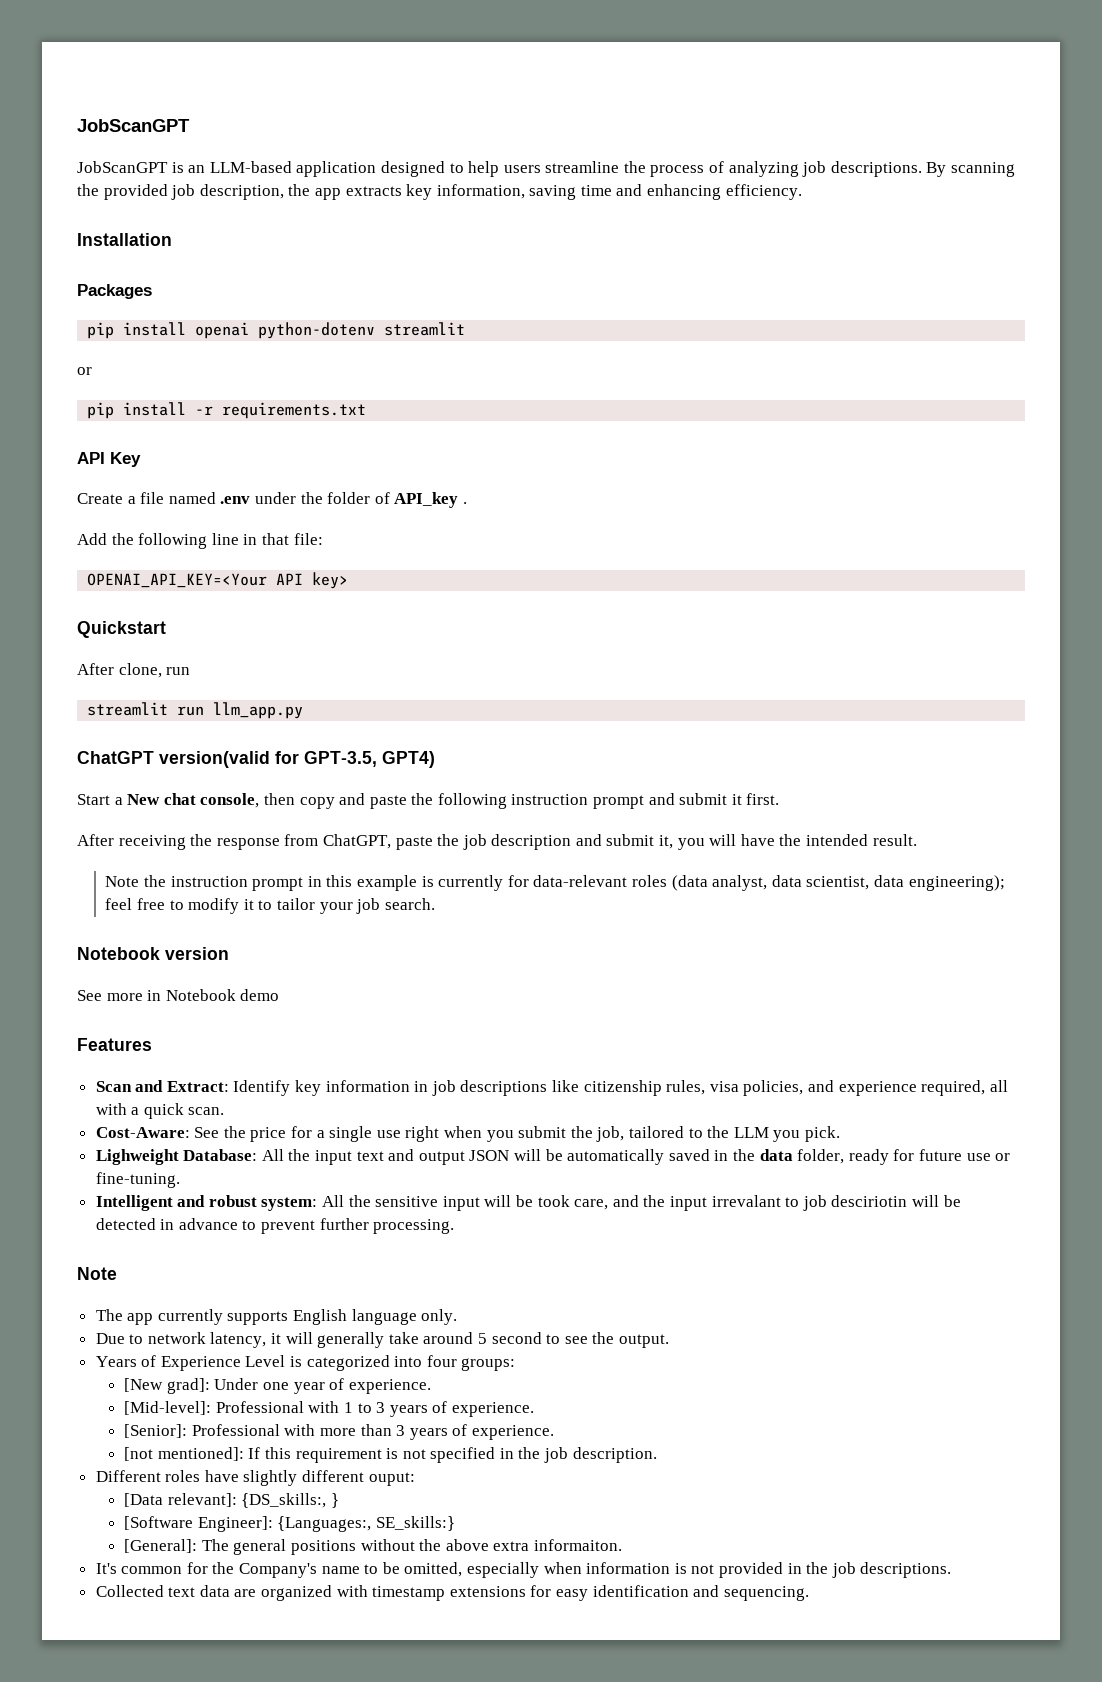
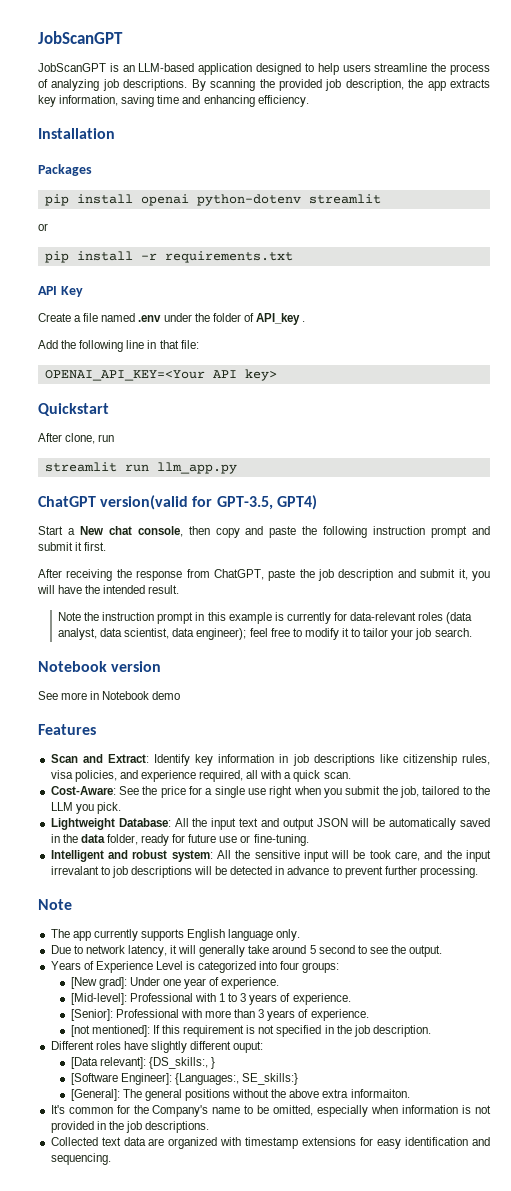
- Note the instruction prompt in this example is currently for data-relevant roles (data analyst, data scientist, data engineering); feel free to modify it to tailor your job search.
+ Note the instruction prompt in this example is currently for data-relevant roles (data analyst, data scientist, data engineer); feel free to modify it to tailor your job search.
- Lighweight Database: All the input text and output JSON will be automatically saved in the data folder, ready for future use or fine-tuning.
+ Lightweight Database: All the input text and output JSON will be automatically saved in the data folder, ready for future use or fine-tuning.
- Intelligent and robust system: All the sensitive input will be took care, and the input irrevalant to job desciriotin will be detected in advance to prevent further processing.
+ Intelligent and robust system: All the sensitive input will be took care, and the input irrevalant to job descriptions will be detected in advance to prevent further processing.

